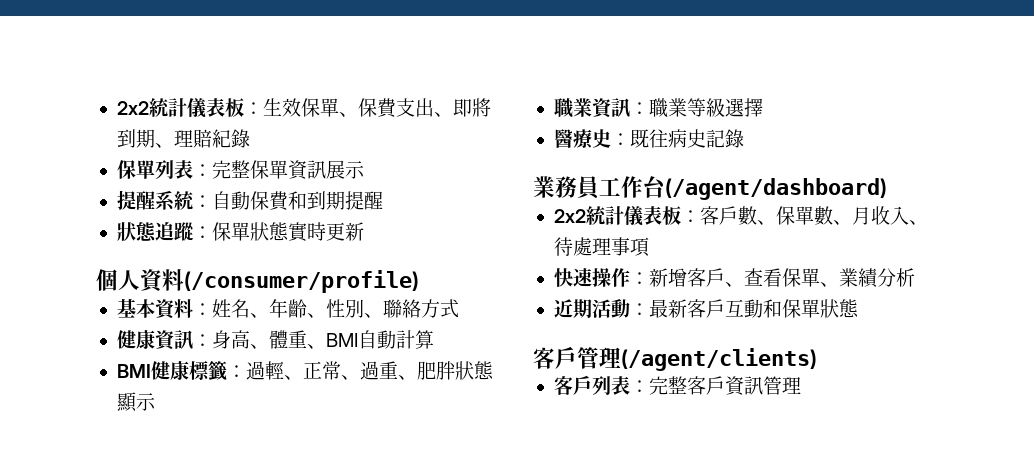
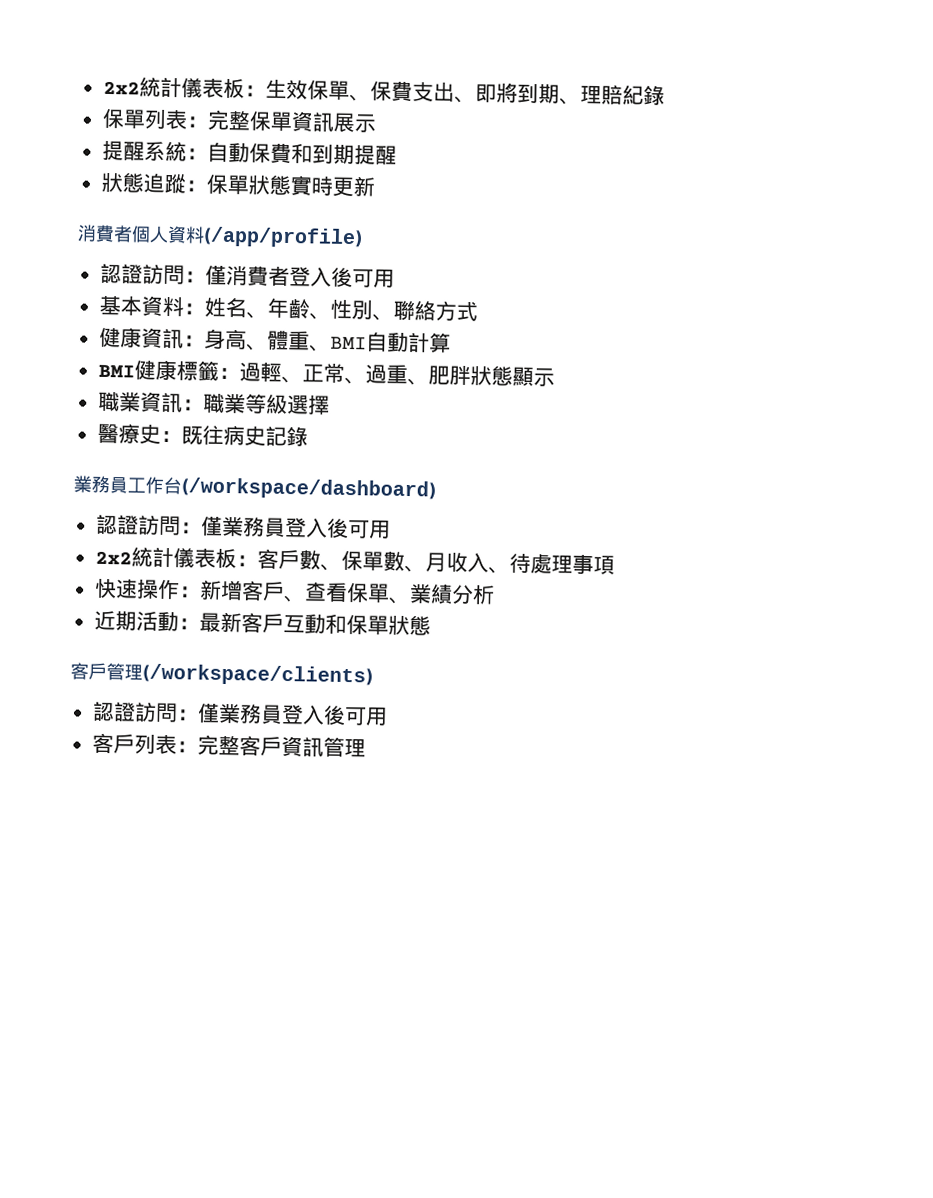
- 個人資料(/consumer/profile)
+ 消費者個人資料(/app/profile)
+ 認證訪問：僅消費者登入後可用
- 業務員工作台(/agent/dashboard)
+ 業務員工作台(/workspace/dashboard)
+ 認證訪問：僅業務員登入後可用
- 客戶管理(/agent/clients)
+ 客戶管理(/workspace/clients)
+ 認證訪問：僅業務員登入後可用

